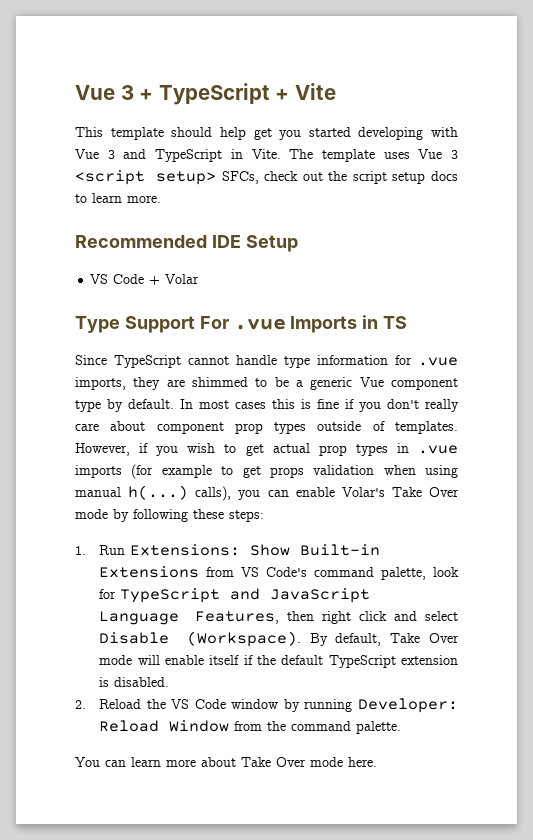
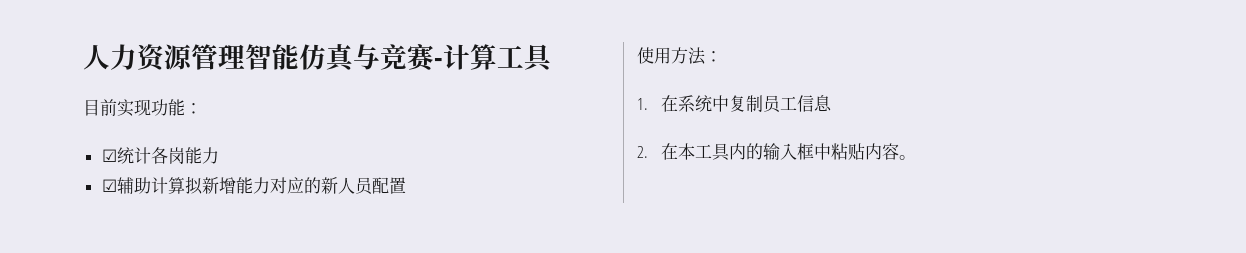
- Vue 3 + TypeScript + Vite
- This template should help get you started developing with Vue 3 and TypeScript in Vite. The template uses Vue 3 <script setup> SFCs, check out the script setup docs to learn more.
- Recommended IDE Setup
- VS Code + Volar
- Type Support For .vue Imports in TS
- Since TypeScript cannot handle type information for .vue imports, they are shimmed to be a generic Vue component type by default. In most cases this is fine if you don't really care about component prop types outside of templates. However, if you wish to get actual prop types in .vue imports (for example to get props validation when using manual h(...) calls), you can enable Volar's Take Over mode by following these steps:
- 1. Run Extensions: Show Built-in Extensions from VS Code's command palette, look for TypeScript and JavaScript Language Features, then right click and select Disable (Workspace). By default, Take Over mode will enable itself if the default TypeScript extension is disabled.
- 2. Reload the VS Code window by running Developer: Reload Window from the command palette.
- You can learn more about Take Over mode here.
+ 人力资源管理智能仿真与竞赛-计算工具
+ 目前实现功能：
+ ☑统计各岗能力
+ ☑辅助计算拟新增能力对应的新人员配置
+ 使用方法：
+ 1.在系统中复制员工信息
+ 2.在本工具内的输入框中粘贴内容。

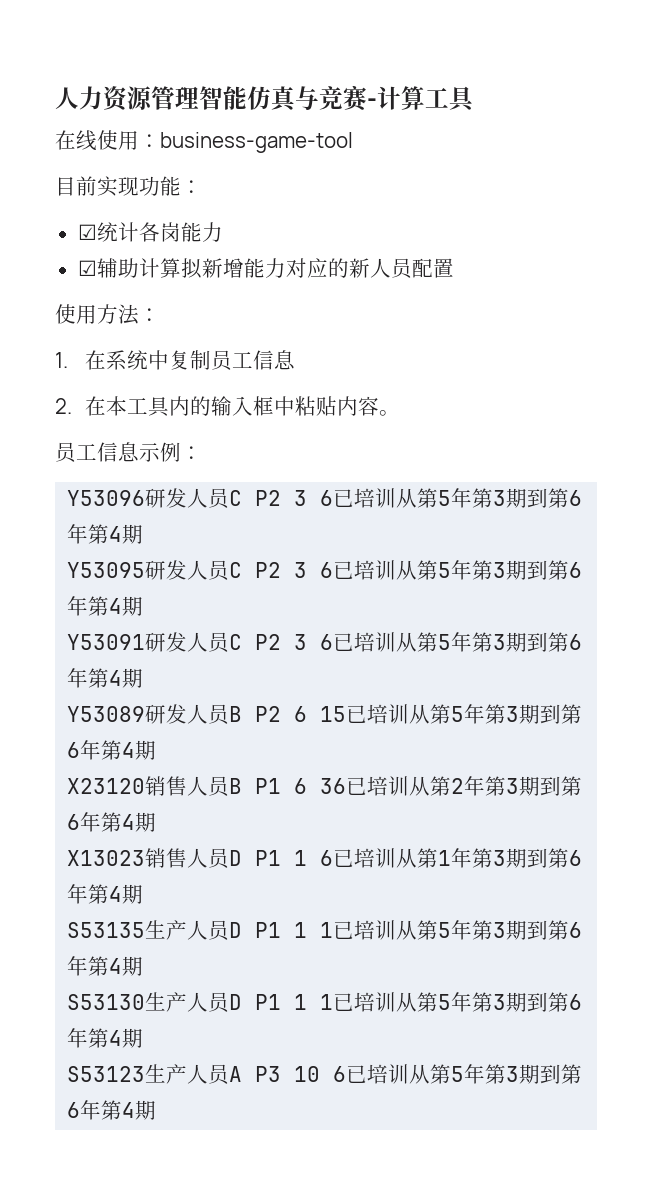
+ 在线使用：business-game-tool
+ 员工信息示例：
+ Y53096研发人员C P2 3 6已培训从第5年第3期到第6年第4期
+ Y53095研发人员C P2 3 6已培训从第5年第3期到第6年第4期
+ Y53091研发人员C P2 3 6已培训从第5年第3期到第6年第4期
+ Y53089研发人员B P2 6 15已培训从第5年第3期到第6年第4期
+ X23120销售人员B P1 6 36已培训从第2年第3期到第6年第4期
+ X13023销售人员D P1 1 6已培训从第1年第3期到第6年第4期
+ S53135生产人员D P1 1 1已培训从第5年第3期到第6年第4期
+ S53130生产人员D P1 1 1已培训从第5年第3期到第6年第4期
+ S53123生产人员A P3 10 6已培训从第5年第3期到第6年第4期

